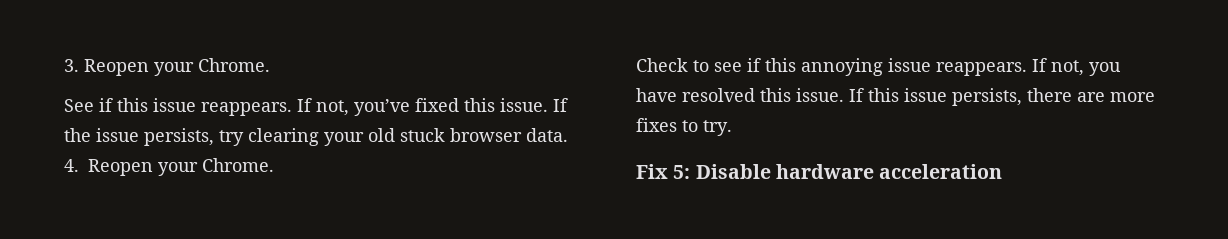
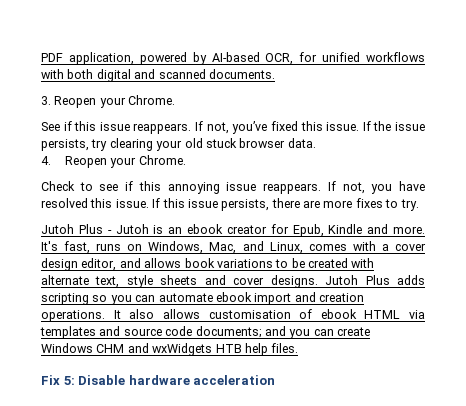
+ PDF application, powered by AI-based OCR, for unified workflows with both digital and scanned documents.
+ Jutoh Plus - Jutoh is an ebook creator for Epub, Kindle and more. It's fast, runs on Windows, Mac, and Linux, comes with a cover design editor, and allows book variations to be created with alternate text, style sheets and cover designs. Jutoh Plus adds scripting so you can automate ebook import and creation operations. It also allows customisation of ebook HTML via templates and source code documents; and you can create Windows CHM and wxWidgets HTB help files.

